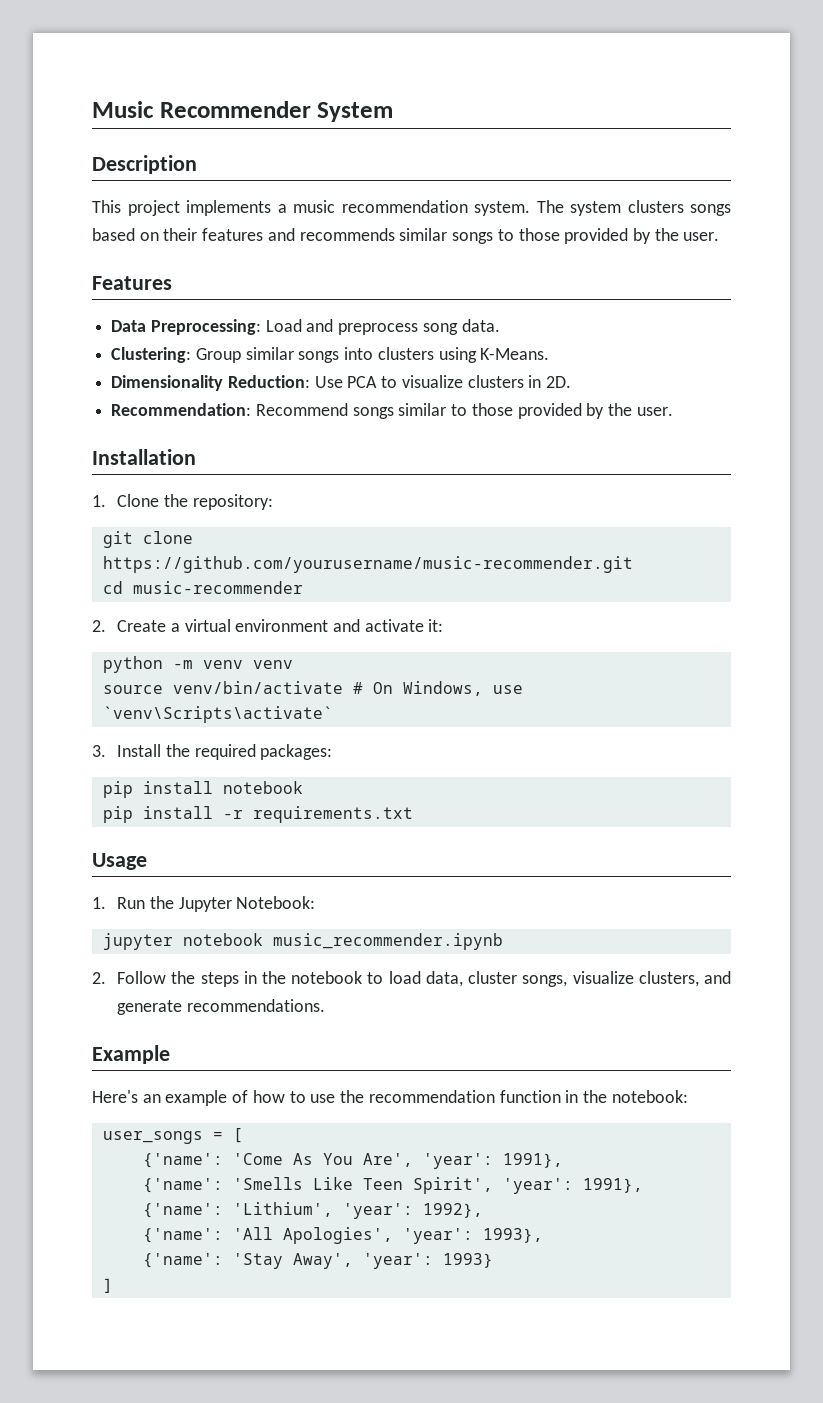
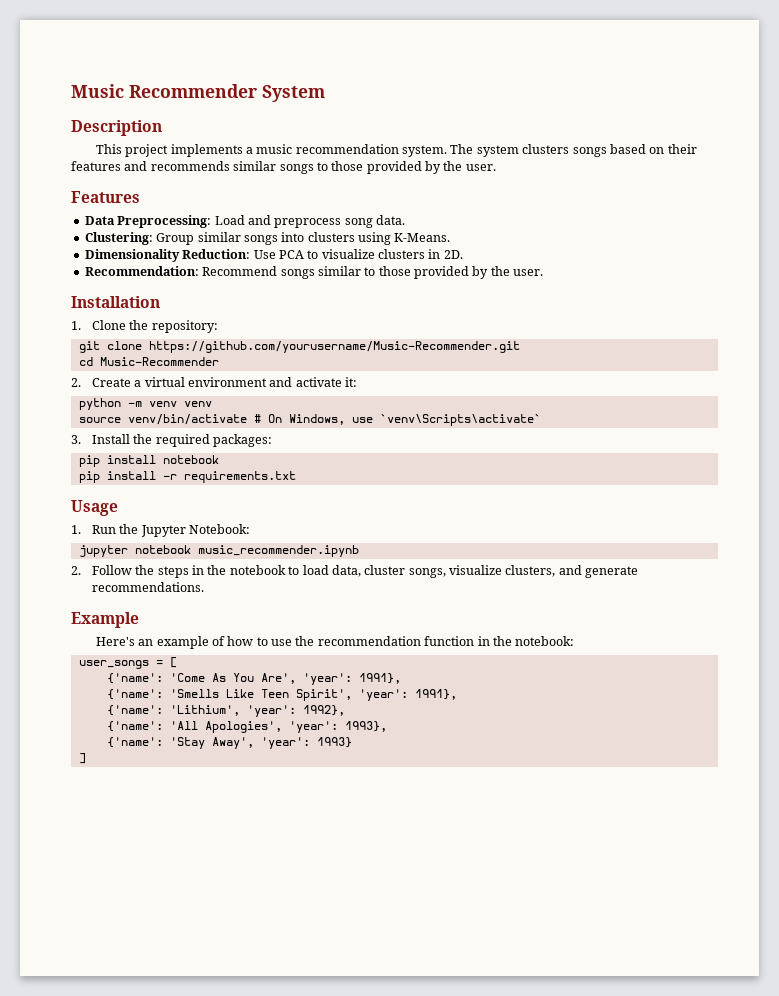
- git clone https://github.com/yourusername/music-recommender.git
+ git clone https://github.com/yourusername/Music-Recommender.git
- cd music-recommender
+ cd Music-Recommender

